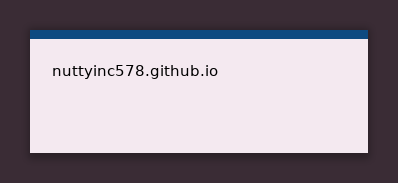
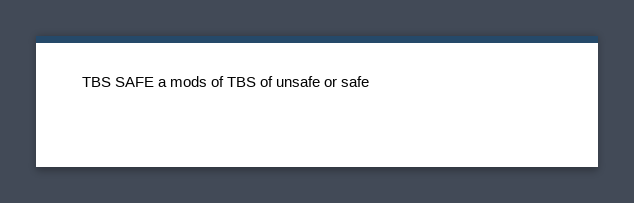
- nuttyinc578.github.io
+ TBS SAFE a mods of TBS of unsafe or safe

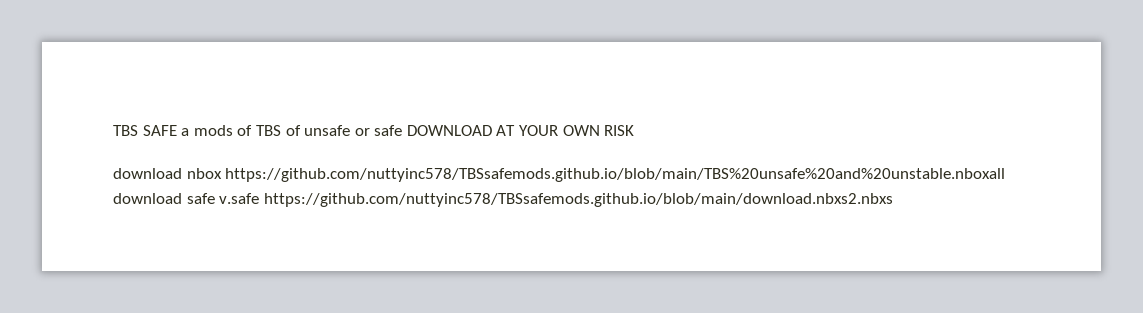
- TBS SAFE a mods of TBS of unsafe or safe
+ TBS SAFE a mods of TBS of unsafe or safe DOWNLOAD AT YOUR OWN RISK
+ download nbox https://github.com/nuttyinc578/TBSsafemods.github.io/blob/main/TBS%20unsafe%20and%20unstable.nboxall download safe v.safe https://github.com/nuttyinc578/TBSsafemods.github.io/blob/main/download.nbxs2.nbxs

